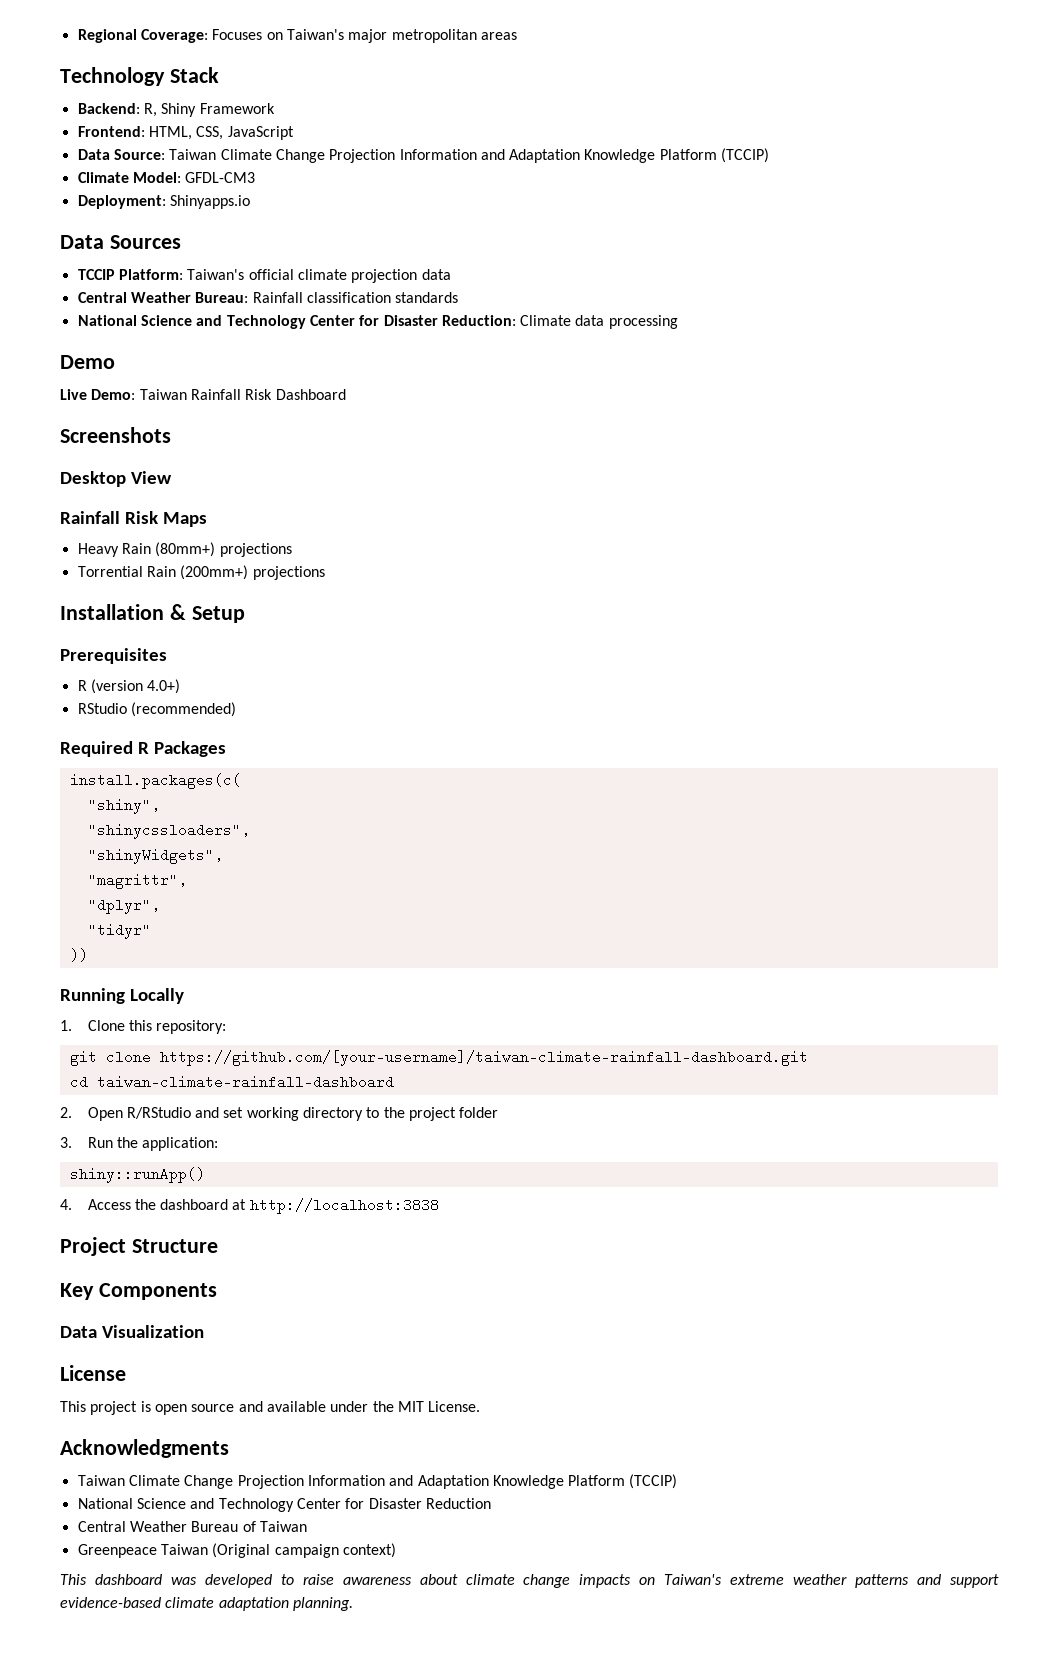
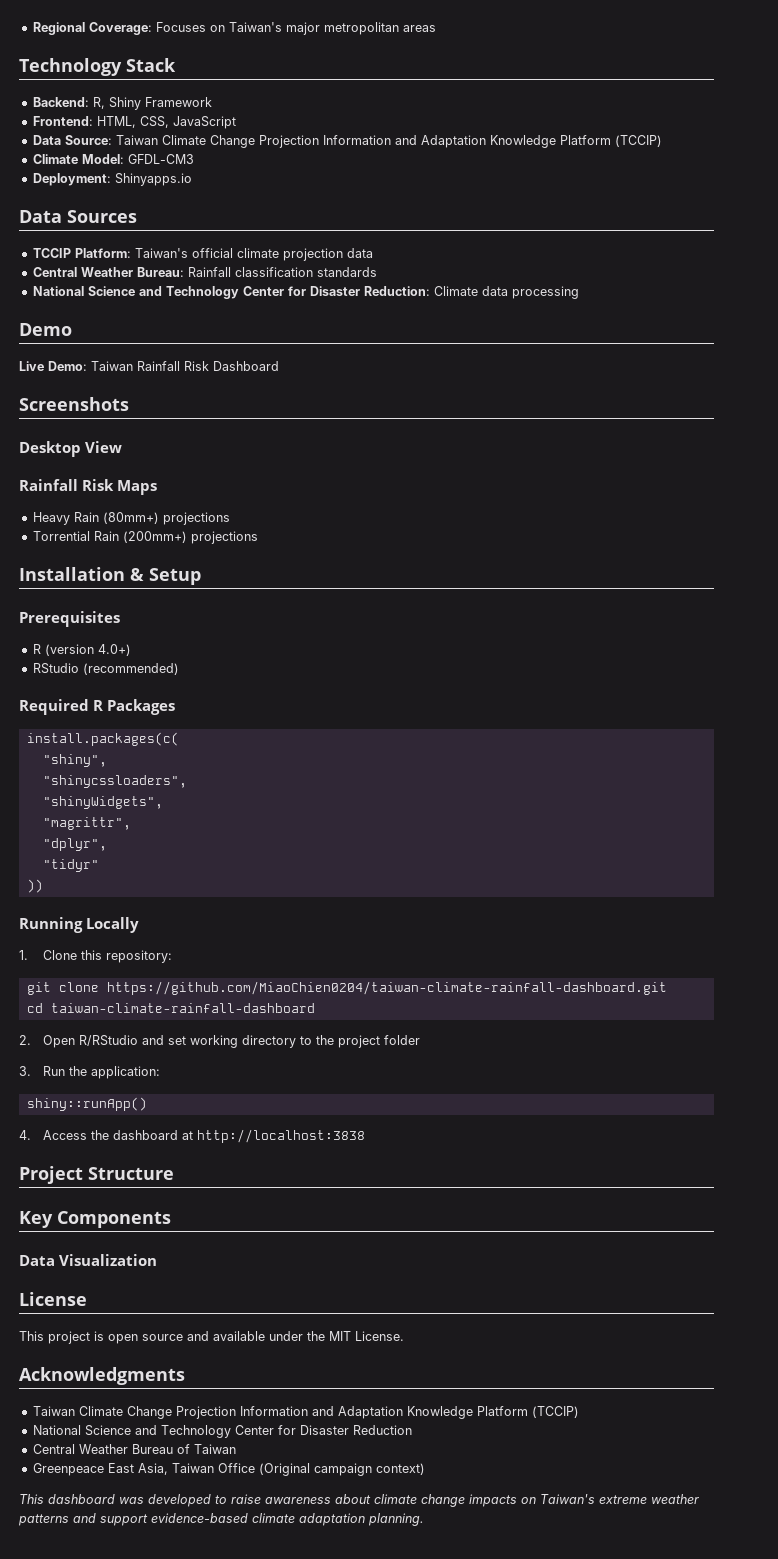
- git clone https://github.com/[your-username]/taiwan-climate-rainfall-dashboard.git
+ git clone https://github.com/MiaoChien0204/taiwan-climate-rainfall-dashboard.git
- Greenpeace Taiwan (Original campaign context)
+ Greenpeace East Asia, Taiwan Office (Original campaign context)

